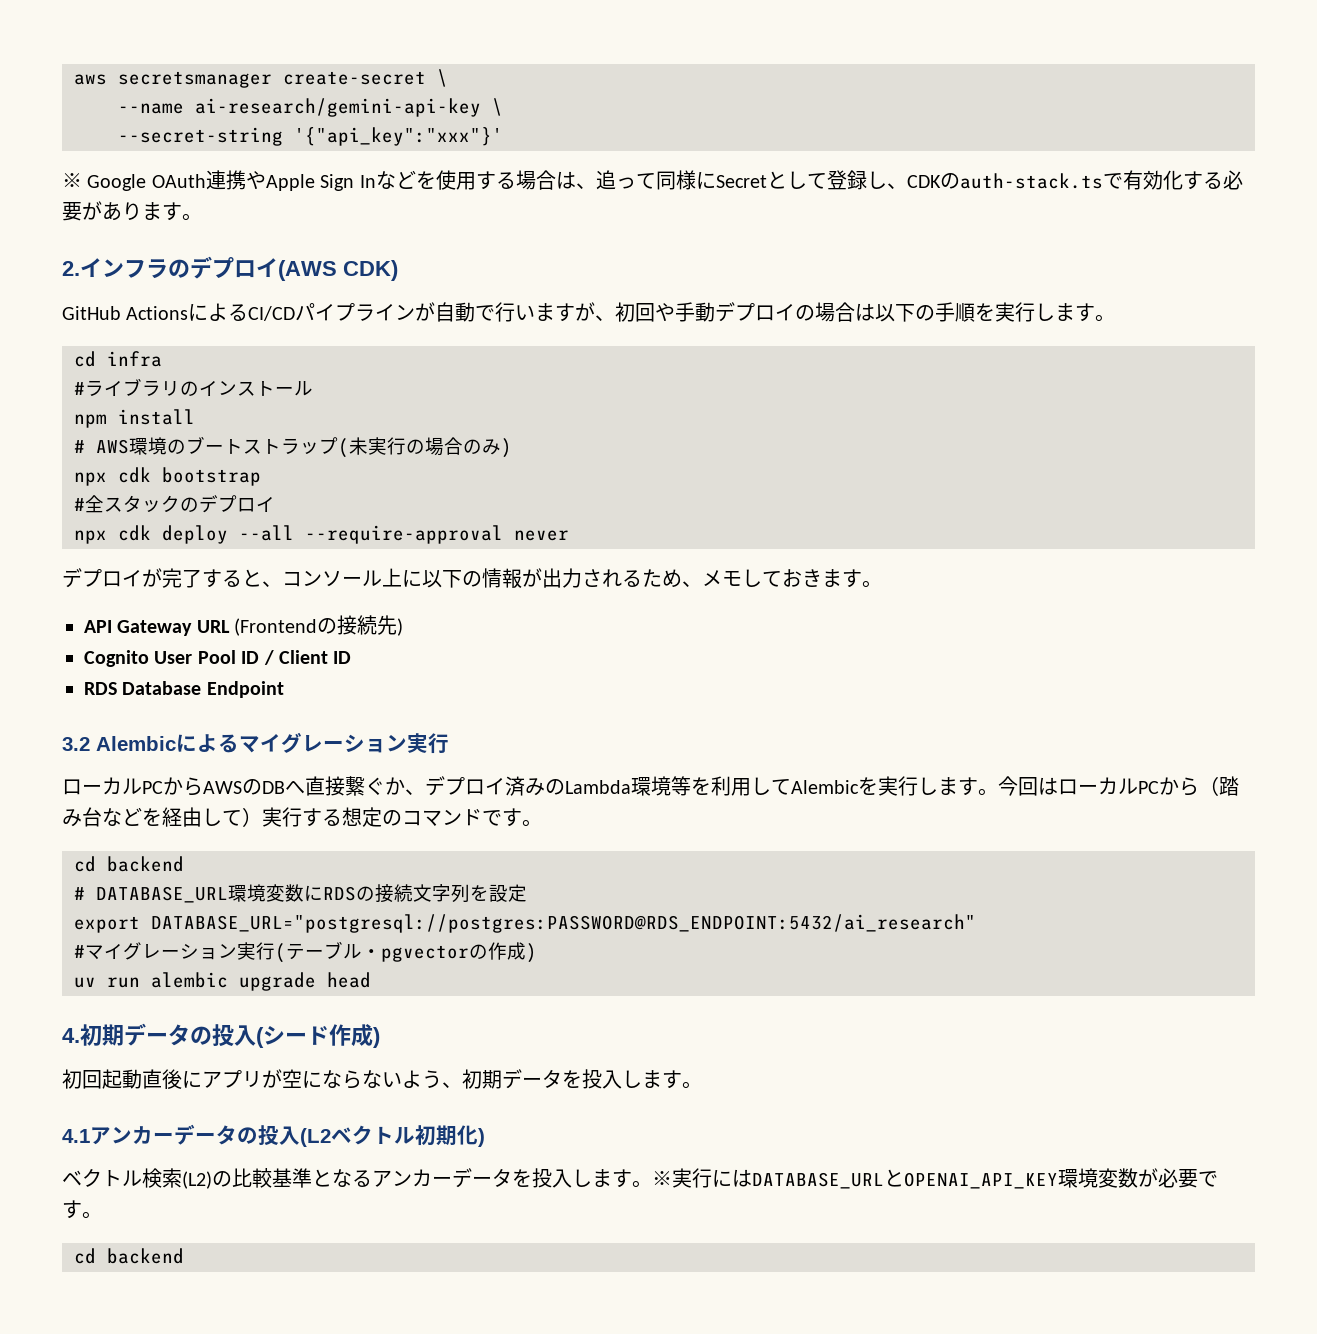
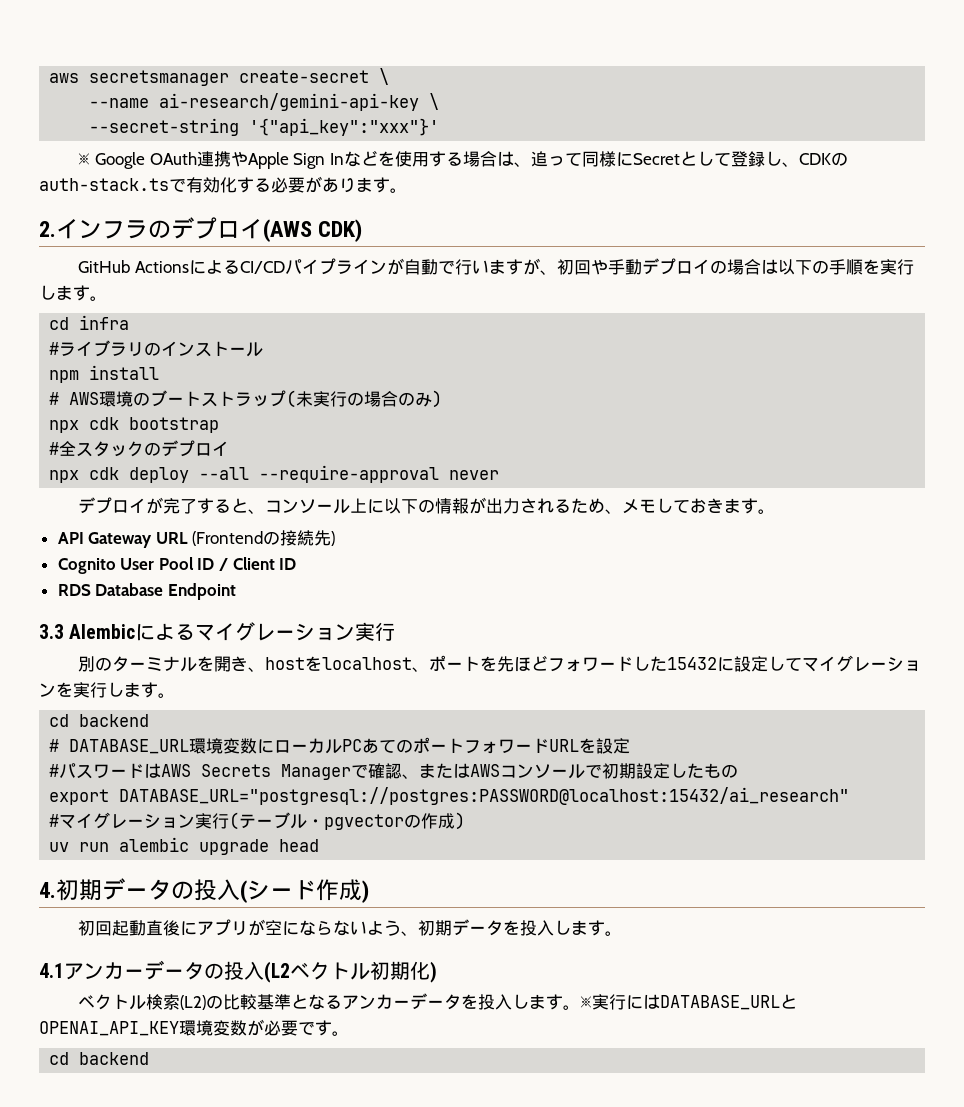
- 3.2 Alembicによるマイグレーション実行
+ 3.3 Alembicによるマイグレーション実行
- ローカルPCからAWSのDBへ直接繋ぐか、デプロイ済みのLambda環境等を利用してAlembicを実行します。今回はローカルPCから（踏み台などを経由して）実行する想定のコマンドです。
+ 別のターミナルを開き、hostをlocalhost、ポートを先ほどフォワードした15432に設定してマイグレーションを実行します。
- # DATABASE_URL環境変数にRDSの接続文字列を設定
+ # DATABASE_URL環境変数にローカルPCあてのポートフォワードURLを設定
+ #パスワードはAWS Secrets Managerで確認、またはAWSコンソールで初期設定したもの
- export DATABASE_URL="postgresql://postgres:PASSWORD@RDS_ENDPOINT:5432/ai_research"
+ export DATABASE_URL="postgresql://postgres:PASSWORD@localhost:15432/ai_research"

